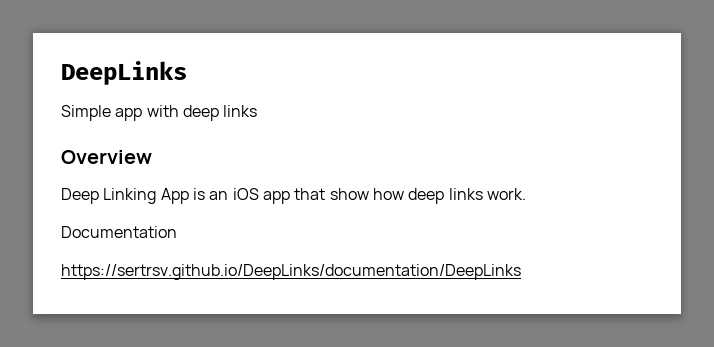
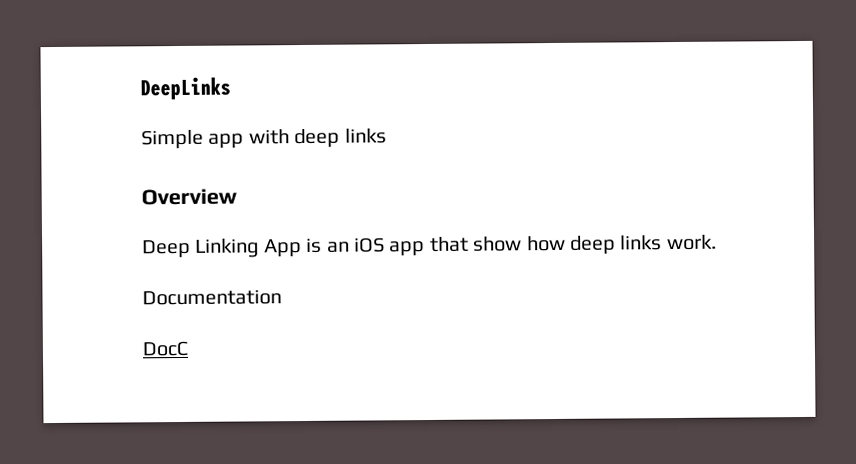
- https://sertrsv.github.io/DeepLinks/documentation/DeepLinks
+ DocC

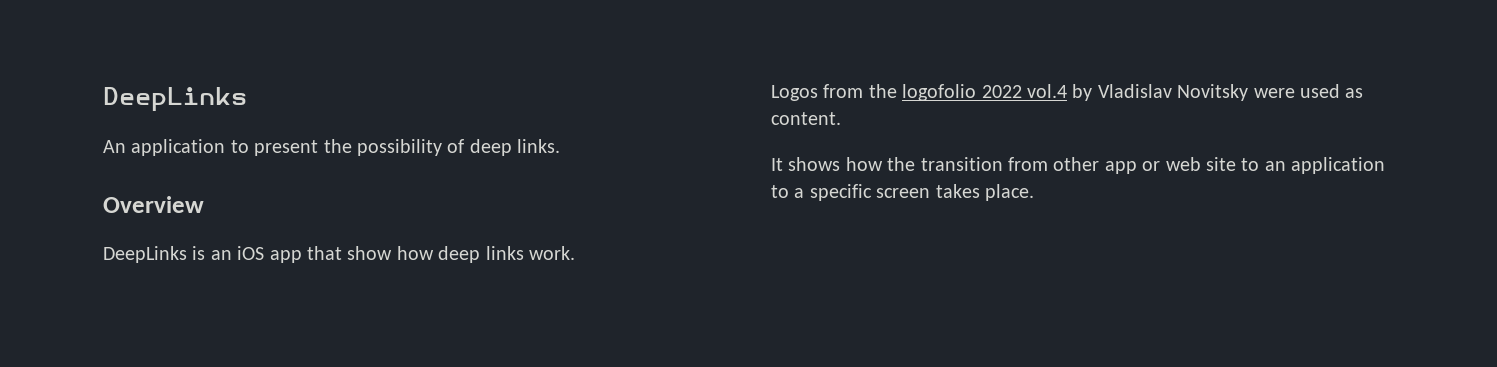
- Simple app with deep links
+ An application to present the possibility of deep links.
  Overview
- Deep Linking App is an iOS app that show how deep links work.
+ DeepLinks is an iOS app that show how deep links work.
- Documentation
- DocC
+ Logos from the logofolio 2022 vol.4 by Vladislav Novitsky were used as content.
+ It shows how the transition from other app or web site to an application to a specific screen takes place.

